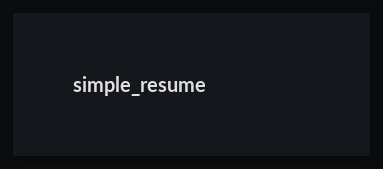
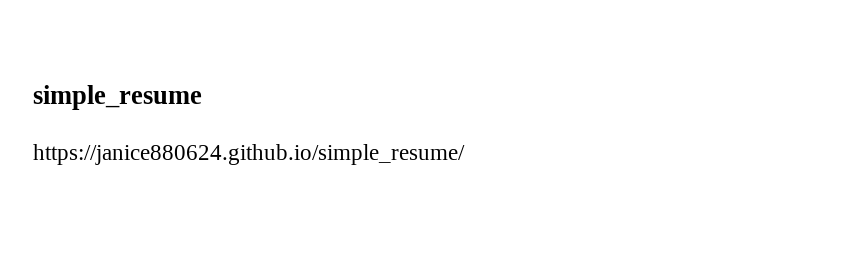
+ https://janice880624.github.io/simple_resume/

